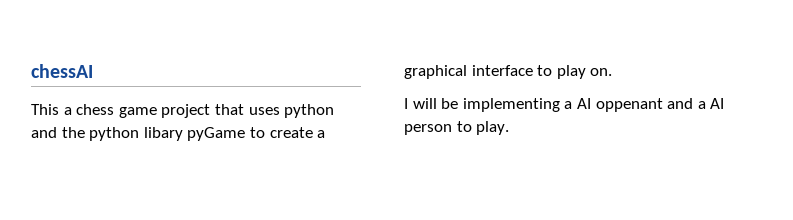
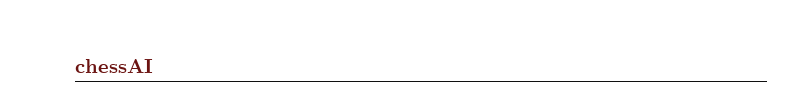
- This a chess game project that uses python and the python libary pyGame to create a graphical interface to play on.
- I will be implementing a AI oppenant and a AI person to play.

